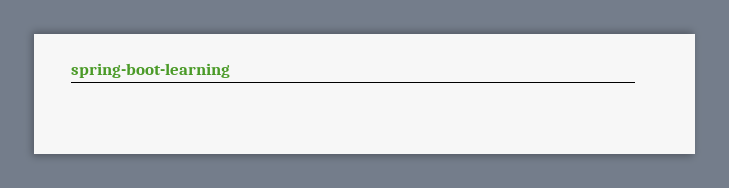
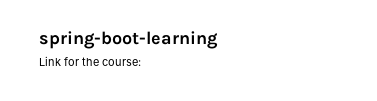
+ Link for the course:

